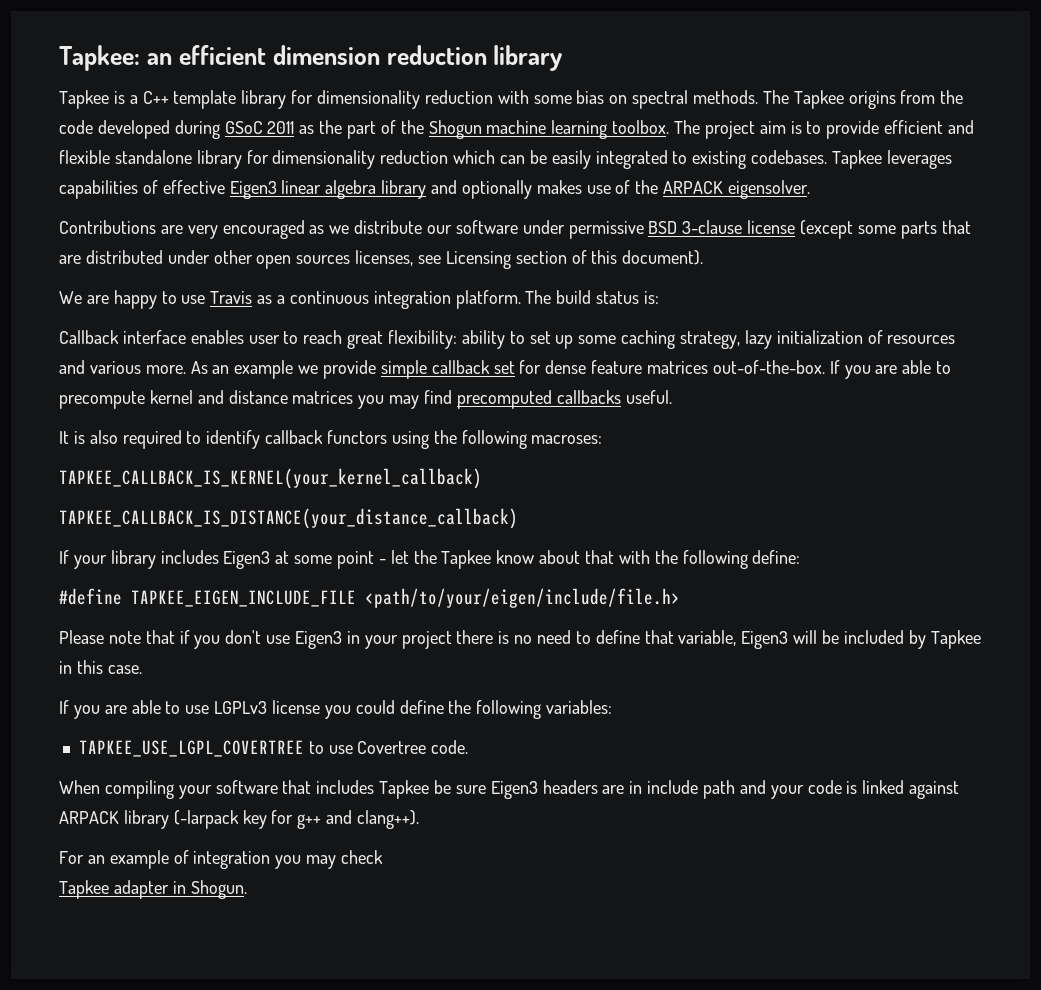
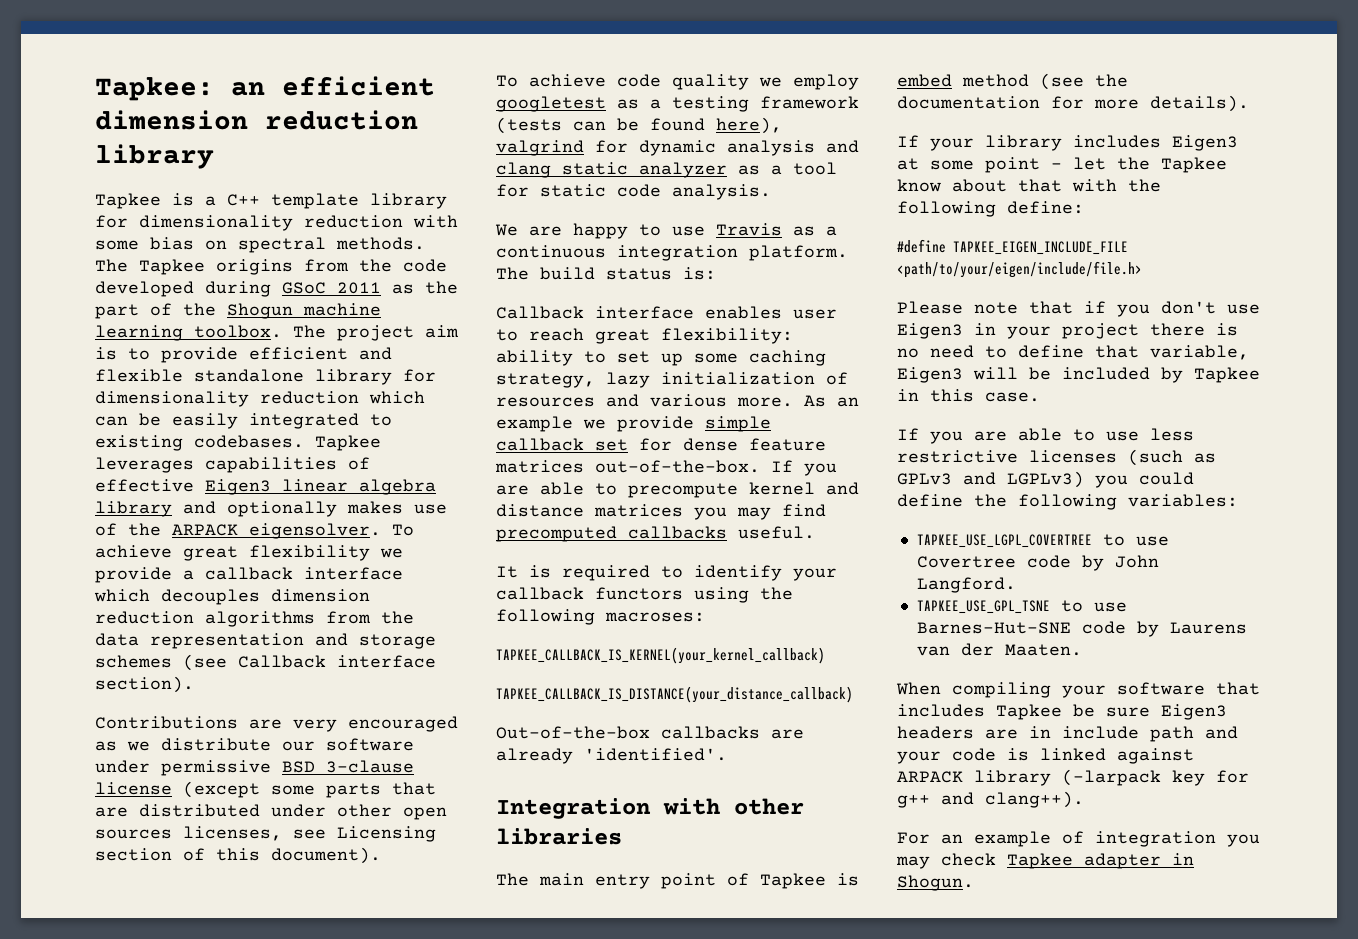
+ To achieve great flexibility we provide a callback interface which decouples dimension reduction algorithms from the data representation and storage schemes (see Callback interface section).
+ To achieve code quality we employ googletest as a testing framework (tests can be found here), valgrind for dynamic analysis and clang static analyzer as a tool for static code analysis.
- It is also required to identify callback functors using the following macroses:
+ It is required to identify your callback functors using the following macroses:
+ Out-of-the-box callbacks are already 'identified'.
+ Integration with other libraries
+ The main entry point of Tapkee is embed method (see the documentation for more details).
- If you are able to use LGPLv3 license you could define the following variables:
+ If you are able to use less restrictive licenses (such as GPLv3 and LGPLv3) you could define the following variables:
- TAPKEE_USE_LGPL_COVERTREE to use Covertree code.
+ TAPKEE_USE_LGPL_COVERTREE to use Covertree code by John Langford.
+ TAPKEE_USE_GPL_TSNE to use Barnes-Hut-SNE code by Laurens van der Maaten.
- For an example of integration you may check
- Tapkee adapter in Shogun.
+ For an example of integration you may check Tapkee adapter in Shogun.

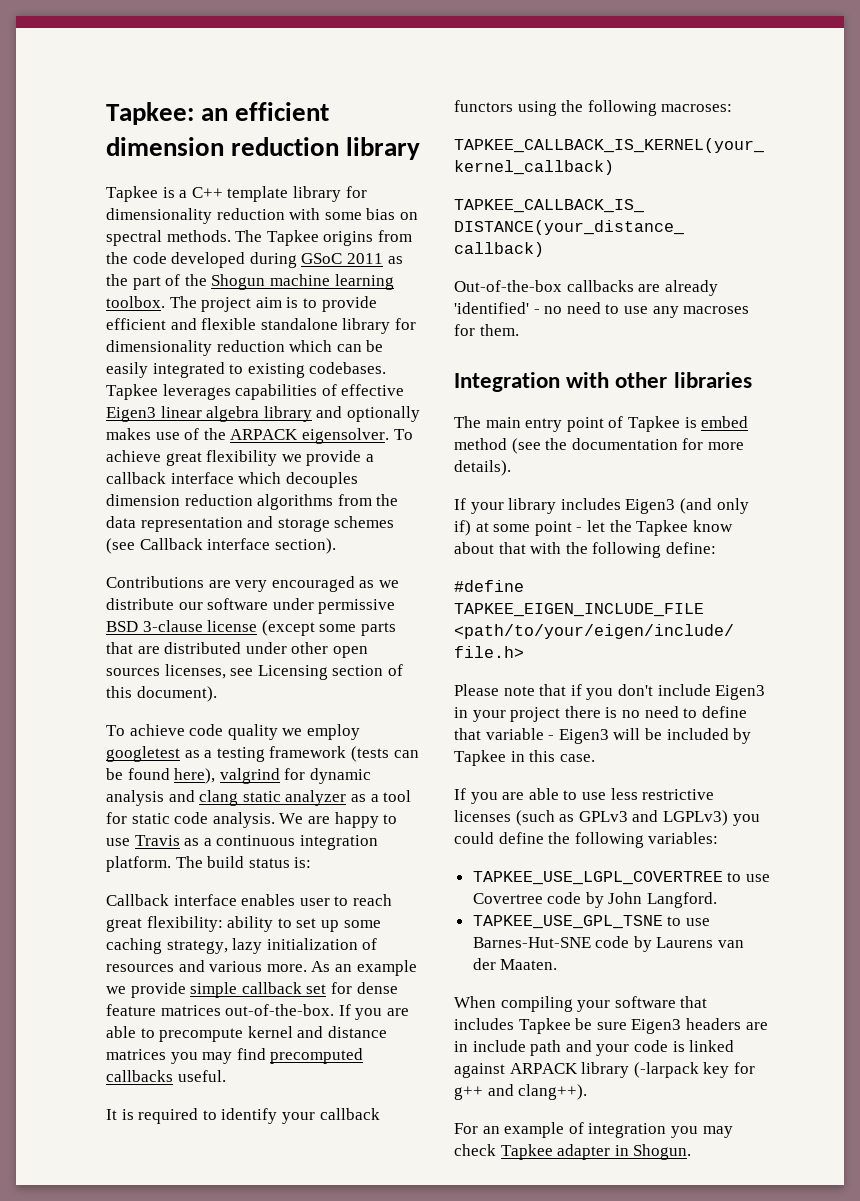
- To achieve code quality we employ googletest as a testing framework (tests can be found here), valgrind for dynamic analysis and clang static analyzer as a tool for static code analysis.
- We are happy to use Travis as a continuous integration platform.
+ To achieve code quality we employ googletest as a testing framework (tests can be found here), valgrind for dynamic analysis and clang static analyzer as a tool for static code analysis. We are happy to use Travis as a continuous integration platform.
- Out-of-the-box callbacks are already 'identified'.
+ Out-of-the-box callbacks are already 'identified' - no need to use any macroses for them.
- If your library includes Eigen3 at some point - let the Tapkee know about that with the following define:
+ If your library includes Eigen3 (and only if) at some point - let the Tapkee know about that with the following define:
- Please note that if you don't use Eigen3 in your project there is no need to define that variable, Eigen3 will be included by Tapkee in this case.
+ Please note that if you don't include Eigen3 in your project there is no need to define that variable - Eigen3 will be included by Tapkee in this case.

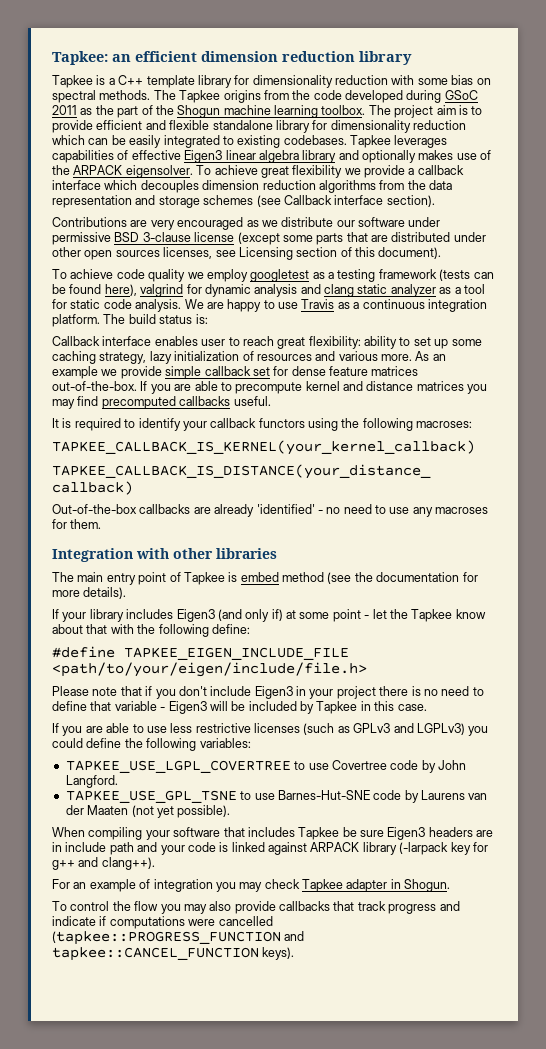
- TAPKEE_USE_GPL_TSNE to use Barnes-Hut-SNE code by Laurens van der Maaten.
+ TAPKEE_USE_GPL_TSNE to use Barnes-Hut-SNE code by Laurens van der Maaten (not yet possible).
+ To control the flow you may also provide callbacks that track progress and indicate if computations were cancelled (tapkee::PROGRESS_FUNCTION and tapkee::CANCEL_FUNCTION keys).

